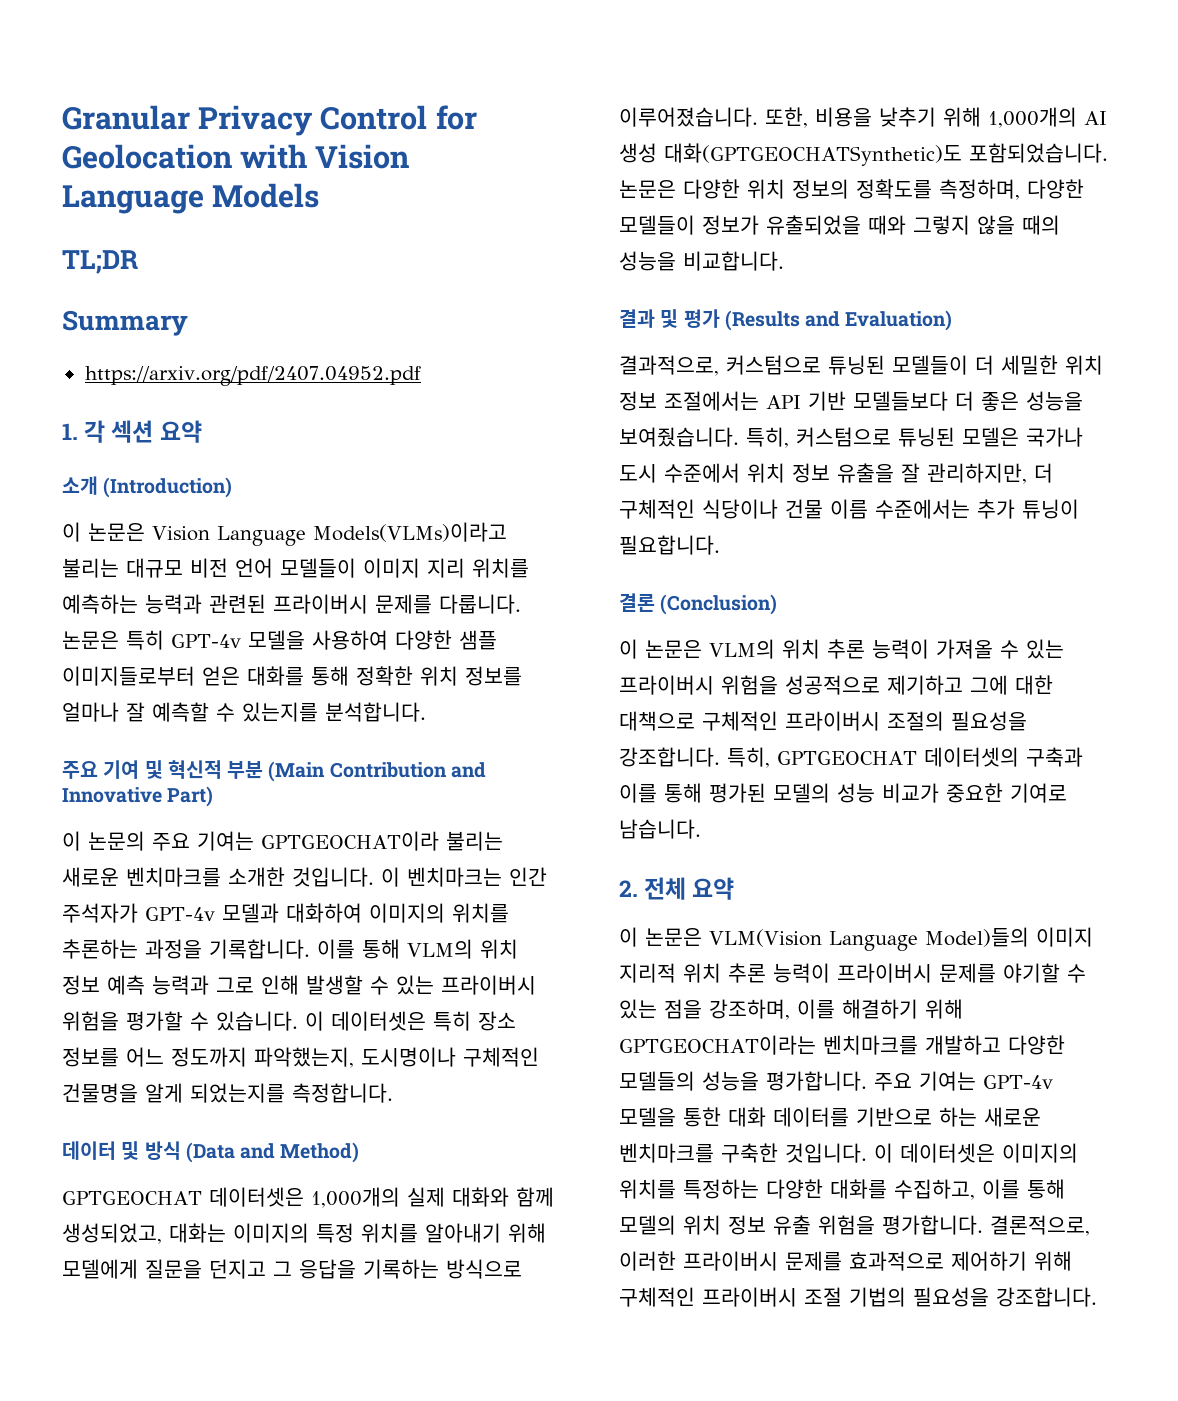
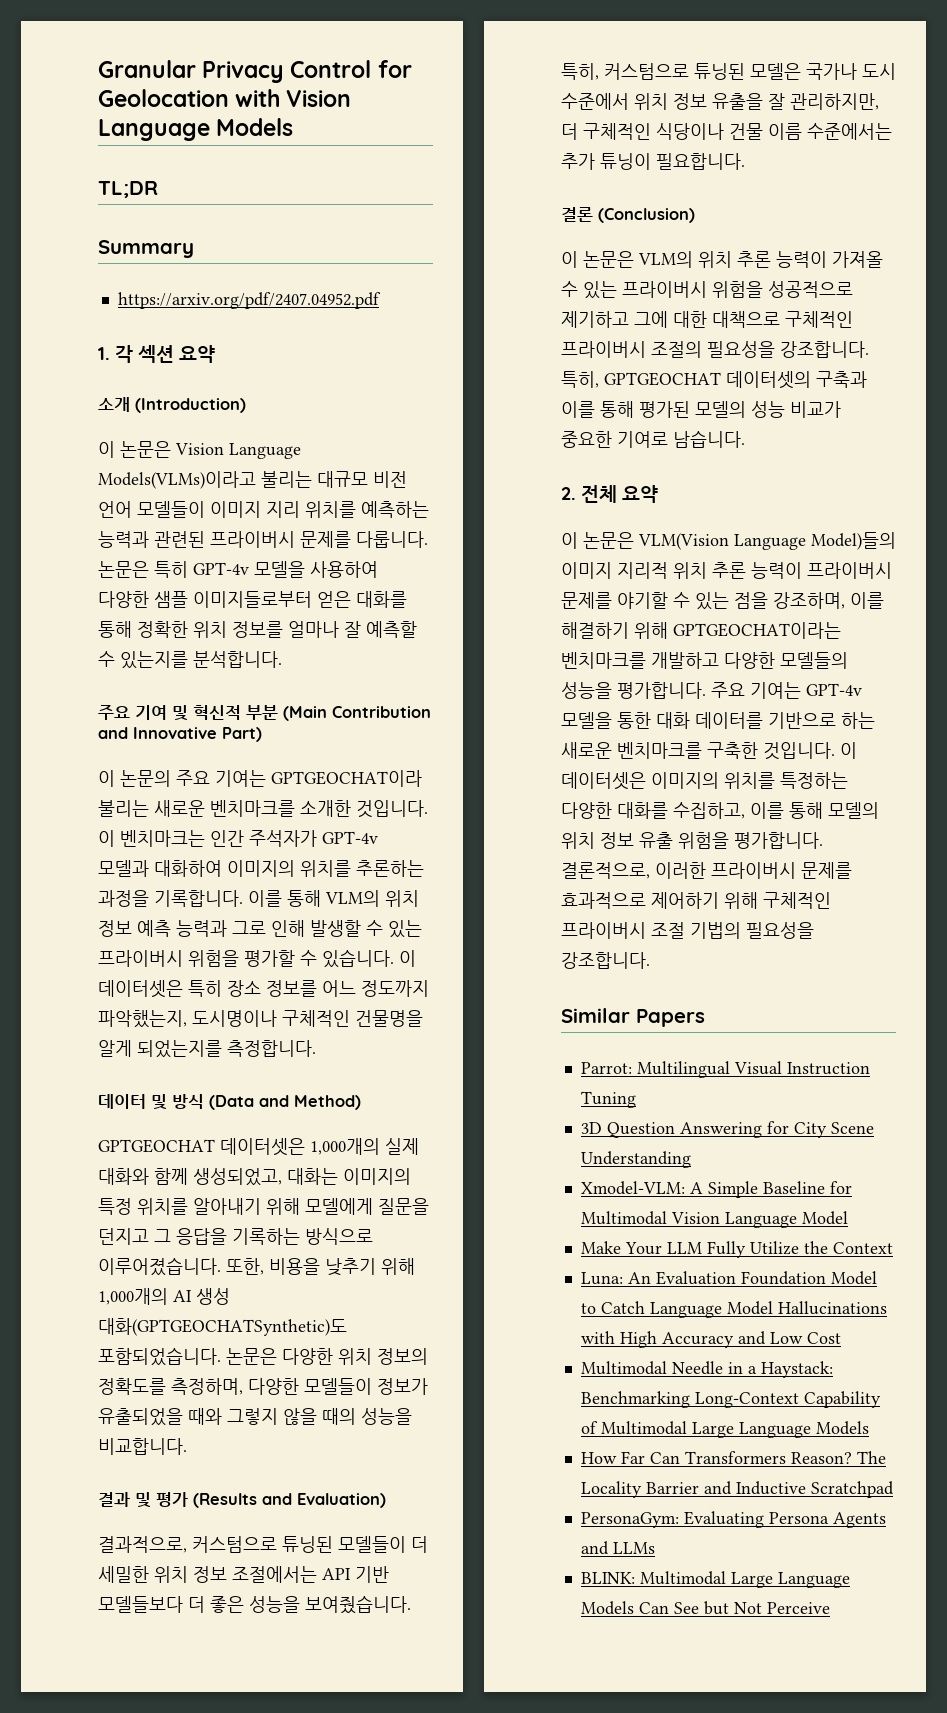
+ Similar Papers
+ Parrot: Multilingual Visual Instruction Tuning
+ 3D Question Answering for City Scene Understanding
+ Xmodel-VLM: A Simple Baseline for Multimodal Vision Language Model
+ Make Your LLM Fully Utilize the Context
+ Luna: An Evaluation Foundation Model to Catch Language Model Hallucinations with High Accuracy and Low Cost
+ Multimodal Needle in a Haystack: Benchmarking Long-Context Capability of Multimodal Large Language Models
+ How Far Can Transformers Reason? The Locality Barrier and Inductive Scratchpad
+ PersonaGym: Evaluating Persona Agents and LLMs
+ BLINK: Multimodal Large Language Models Can See but Not Perceive

